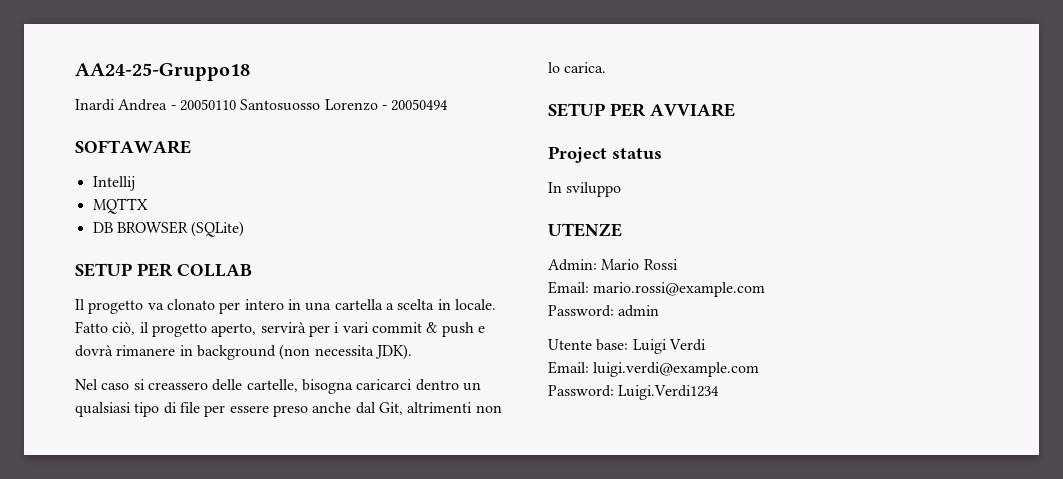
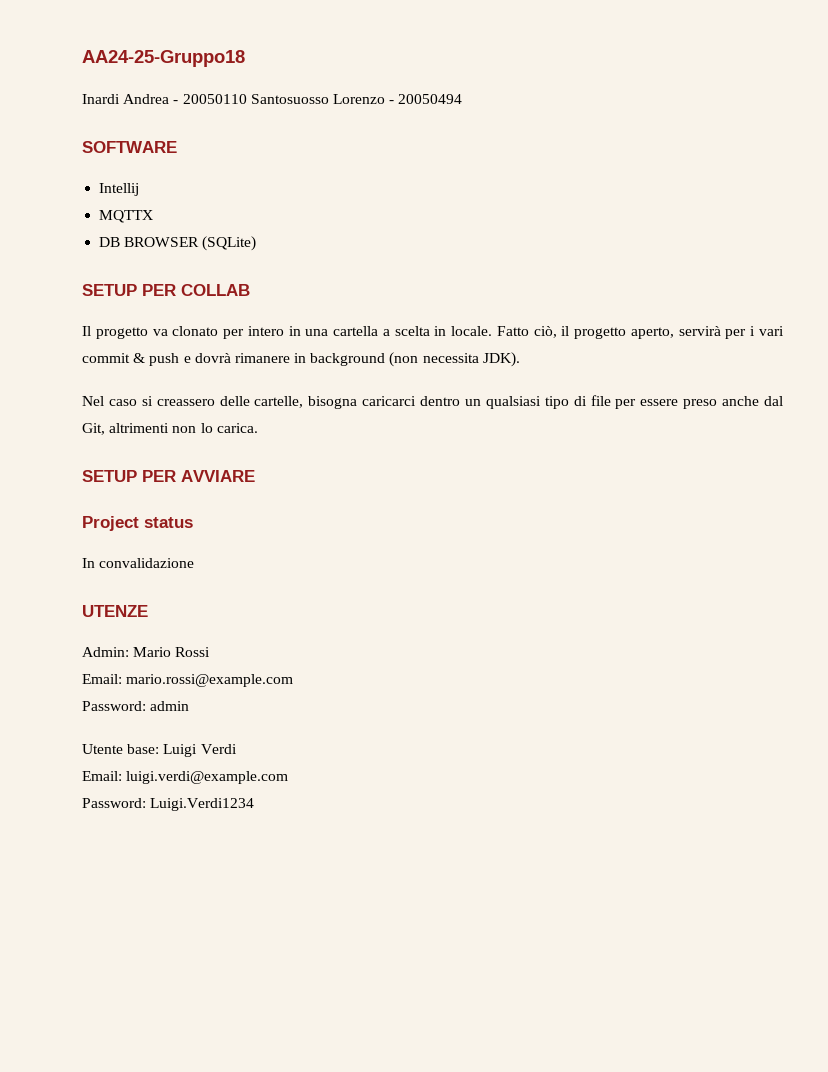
- SOFTAWARE
+ SOFTWARE
- In sviluppo
+ In convalidazione

